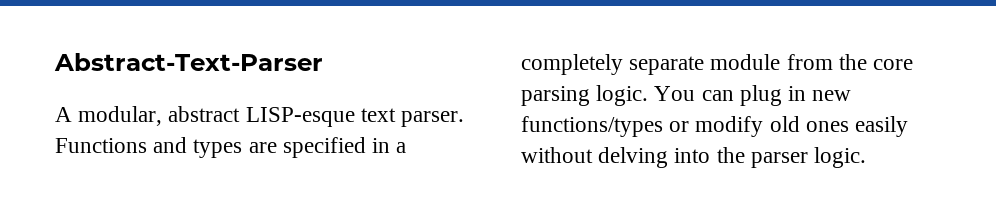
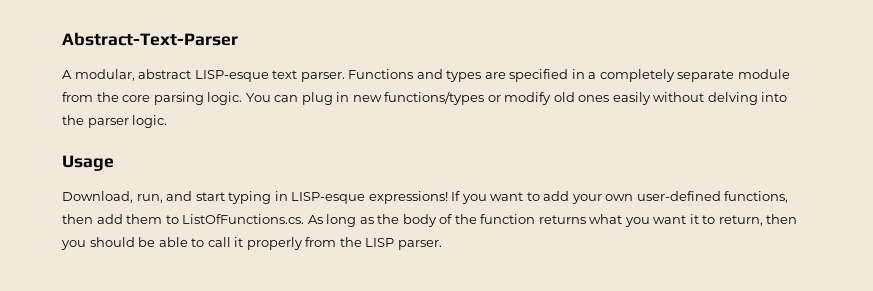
+ Usage
+ Download, run, and start typing in LISP-esque expressions! If you want to add your own user-defined functions, then add them to ListOfFunctions.cs. As long as the body of the function returns what you want it to return, then you should be able to call it properly from the LISP parser.

